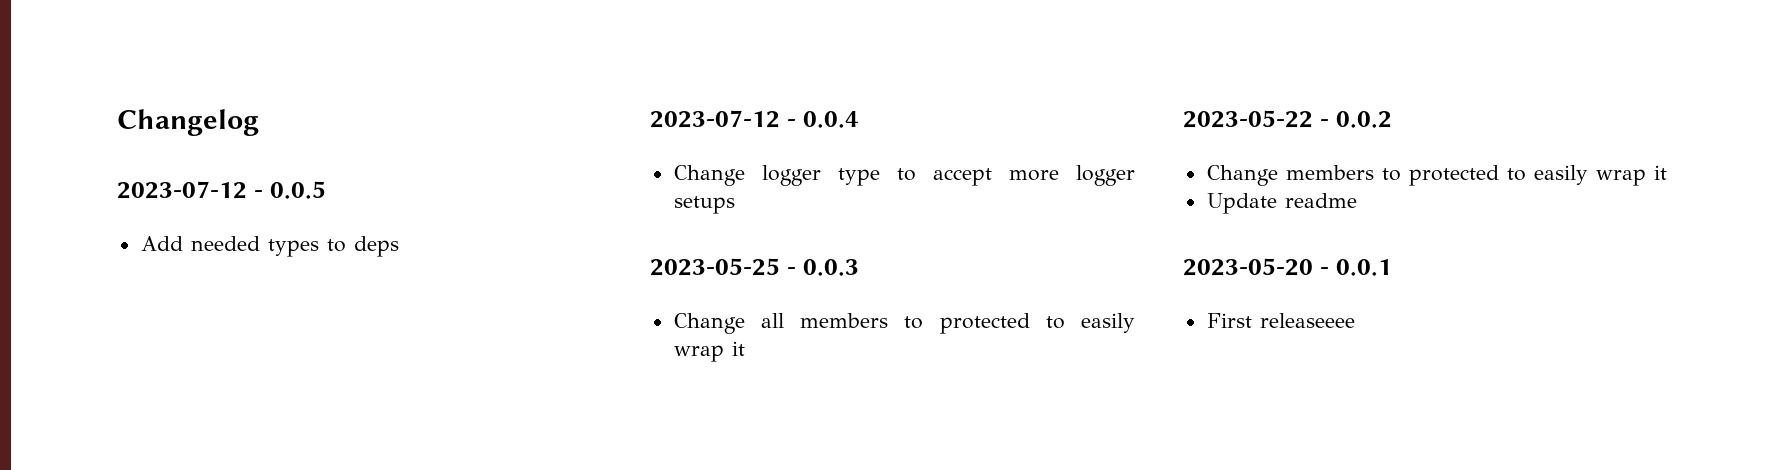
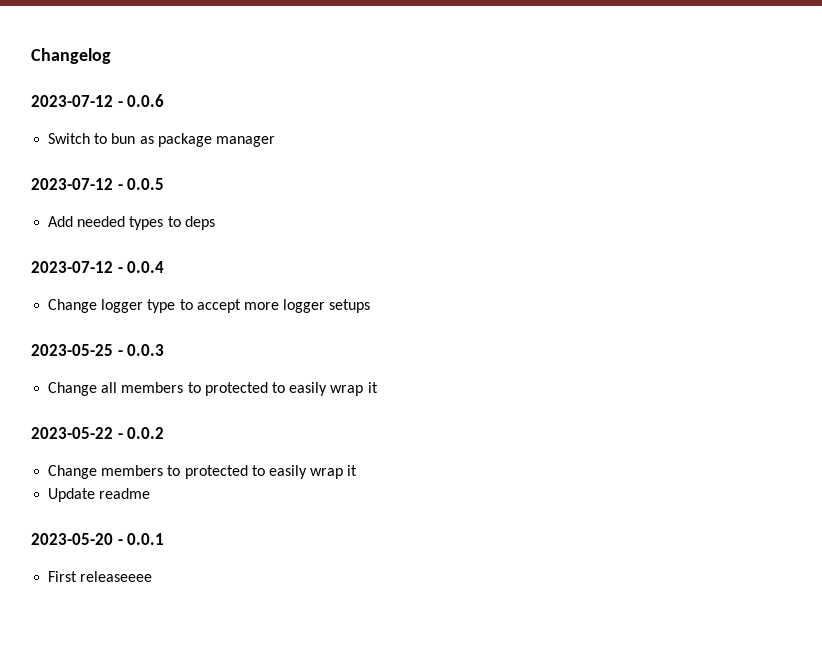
+ 2023-07-12 - 0.0.6
+ Switch to bun as package manager

